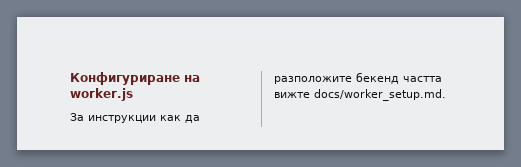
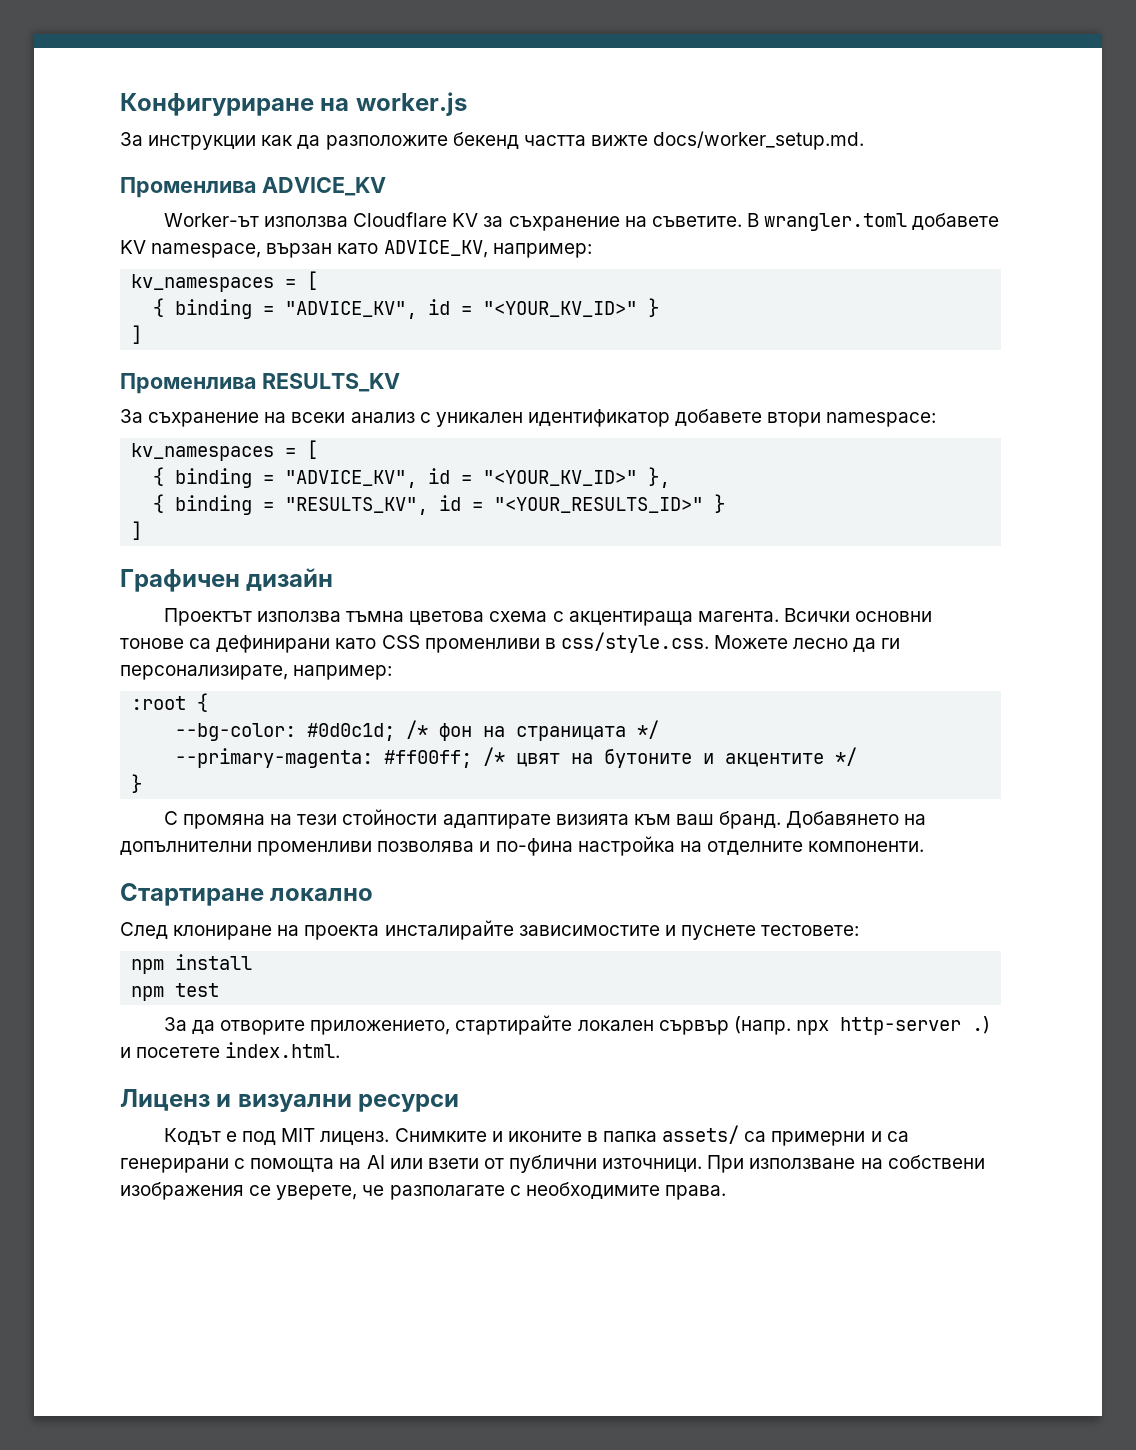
+ Променлива ADVICE_KV
+ Worker-ът използва Cloudflare KV за съхранение на съветите. В wrangler.toml добавете KV namespace, вързан като ADVICE_KV, например:
+ kv_namespaces = [
+ { binding = "ADVICE_KV", id = "<YOUR_KV_ID>" }
+ ]
+ Променлива RESULTS_KV
+ За съхранение на всеки анализ с уникален идентификатор добавете втори namespace:
+ kv_namespaces = [
+ { binding = "ADVICE_KV", id = "<YOUR_KV_ID>" },
+ { binding = "RESULTS_KV", id = "<YOUR_RESULTS_ID>" }
+ ]
+ Графичен дизайн
+ Проектът използва тъмна цветова схема с акцентираща магента. Всички основни тонове са дефинирани като CSS променливи в css/style.css. Можете лесно да ги персонализирате, например:
+ :root {
+ --bg-color: #0d0c1d; /* фон на страницата */
+ --primary-magenta: #ff00ff; /* цвят на бутоните и акцентите */
+ }
+ С промяна на тези стойности адаптирате визията към ваш бранд. Добавянето на допълнителни променливи позволява и по-фина настройка на отделните компоненти.
+ Стартиране локално
+ След клониране на проекта инсталирайте зависимостите и пуснете тестовете:
+ npm install
+ npm test
+ За да отворите приложението, стартирайте локален сървър (напр. npx http-server .) и посетете index.html.
+ Лиценз и визуални ресурси
+ Кодът е под MIT лиценз. Снимките и иконите в папка assets/ са примерни и са генерирани с помощта на AI или взети от публични източници. При използване на собствени изображения се уверете, че разполагате с необходимите права.

